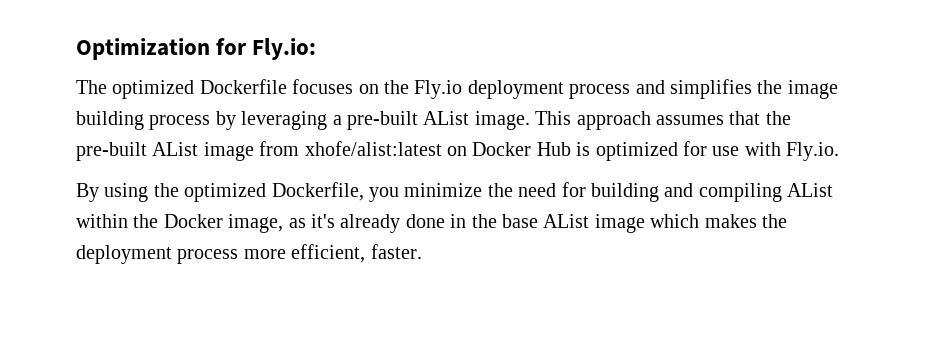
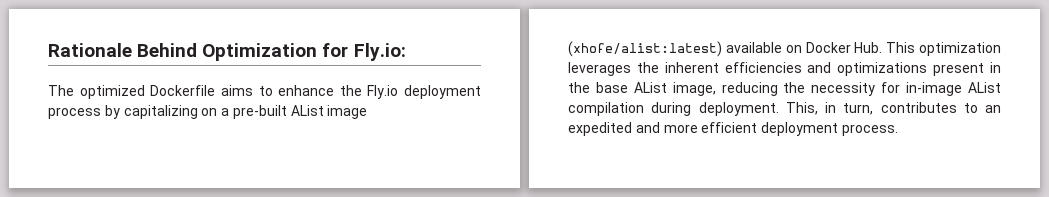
- Optimization for Fly.io:
+ Rationale Behind Optimization for Fly.io:
- The optimized Dockerfile focuses on the Fly.io deployment process and simplifies the image building process by leveraging a pre-built AList image. This approach assumes that the pre-built AList image from xhofe/alist:latest on Docker Hub is optimized for use with Fly.io.
- By using the optimized Dockerfile, you minimize the need for building and compiling AList within the Docker image, as it's already done in the base AList image which makes the deployment process more efficient, faster.
+ The optimized Dockerfile aims to enhance the Fly.io deployment process by capitalizing on a pre-built AList image (xhofe/alist:latest) available on Docker Hub. This optimization leverages the inherent efficiencies and optimizations present in the base AList image, reducing the necessity for in-image AList compilation during deployment. This, in turn, contributes to an expedited and more efficient deployment process.

